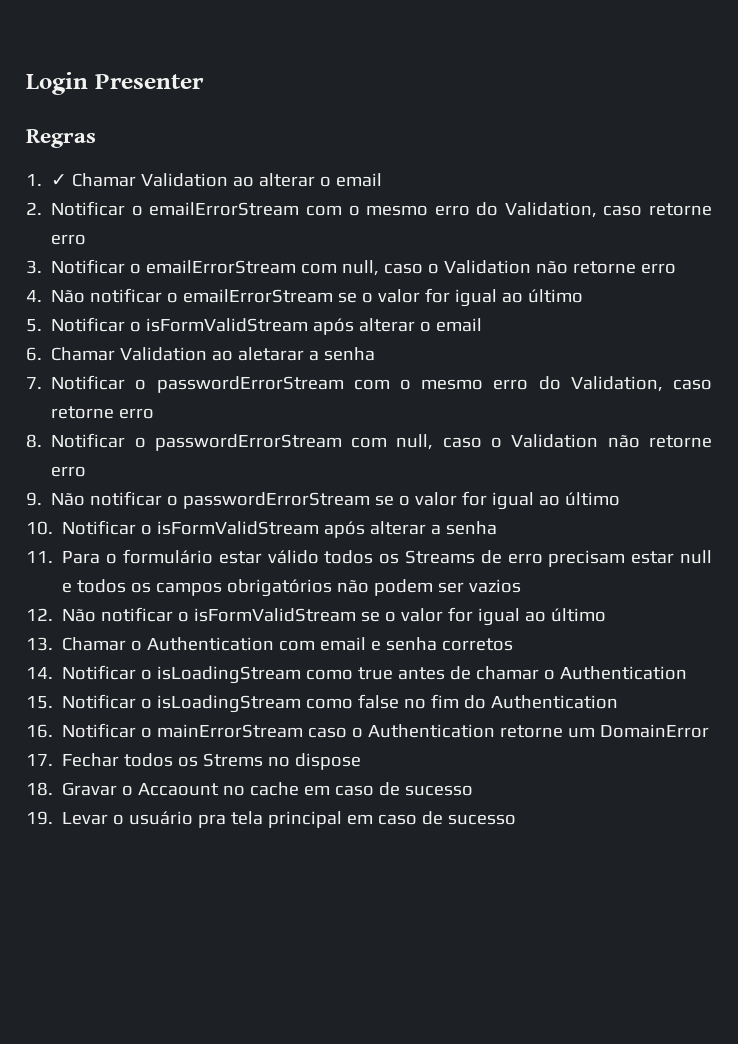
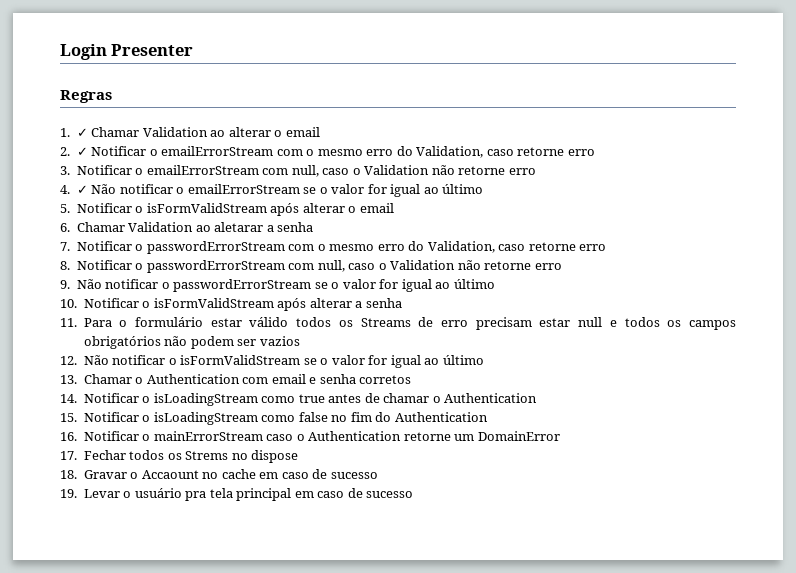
- 2. Notificar o emailErrorStream com o mesmo erro do Validation, caso retorne erro
+ 2. ✓ Notificar o emailErrorStream com o mesmo erro do Validation, caso retorne erro
- 4. Não notificar o emailErrorStream se o valor for igual ao último
+ 4. ✓ Não notificar o emailErrorStream se o valor for igual ao último

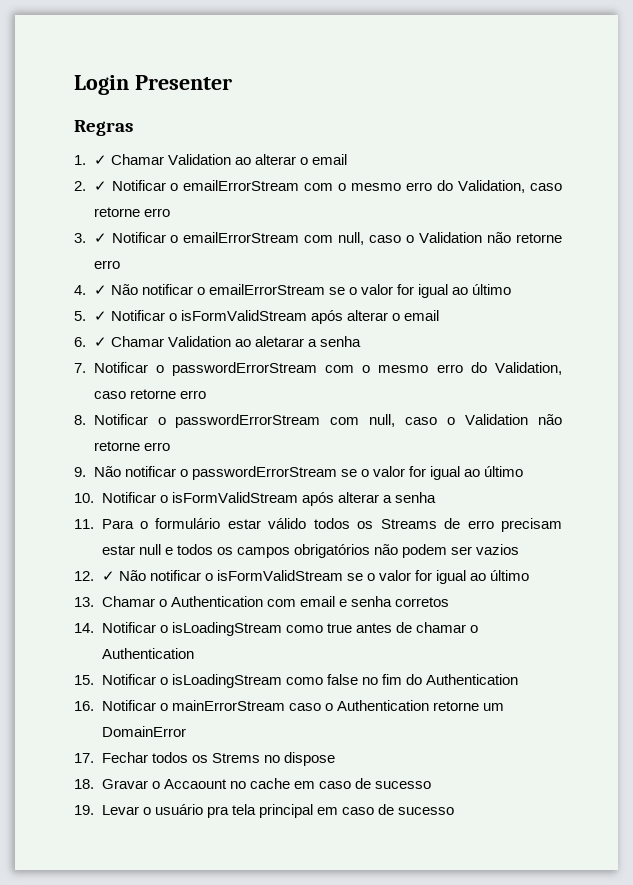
- 3. Notificar o emailErrorStream com null, caso o Validation não retorne erro
+ 3. ✓ Notificar o emailErrorStream com null, caso o Validation não retorne erro
- 5. Notificar o isFormValidStream após alterar o email
+ 5. ✓ Notificar o isFormValidStream após alterar o email
- 6. Chamar Validation ao aletarar a senha
+ 6. ✓ Chamar Validation ao aletarar a senha
- 12. Não notificar o isFormValidStream se o valor for igual ao último
+ 12. ✓ Não notificar o isFormValidStream se o valor for igual ao último

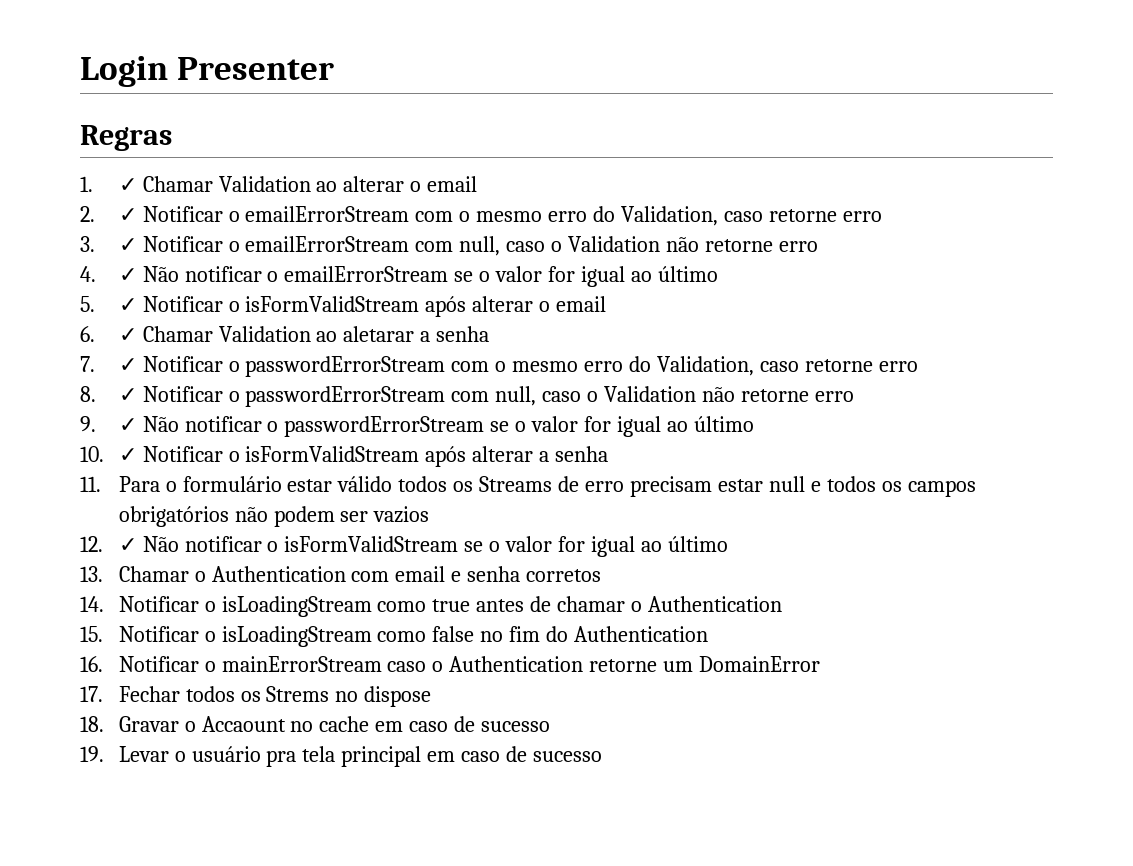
- 7. Notificar o passwordErrorStream com o mesmo erro do Validation, caso retorne erro
+ 7. ✓ Notificar o passwordErrorStream com o mesmo erro do Validation, caso retorne erro
- 8. Notificar o passwordErrorStream com null, caso o Validation não retorne erro
+ 8. ✓ Notificar o passwordErrorStream com null, caso o Validation não retorne erro
- 9. Não notificar o passwordErrorStream se o valor for igual ao último
+ 9. ✓ Não notificar o passwordErrorStream se o valor for igual ao último
- 10. Notificar o isFormValidStream após alterar a senha
+ 10. ✓ Notificar o isFormValidStream após alterar a senha

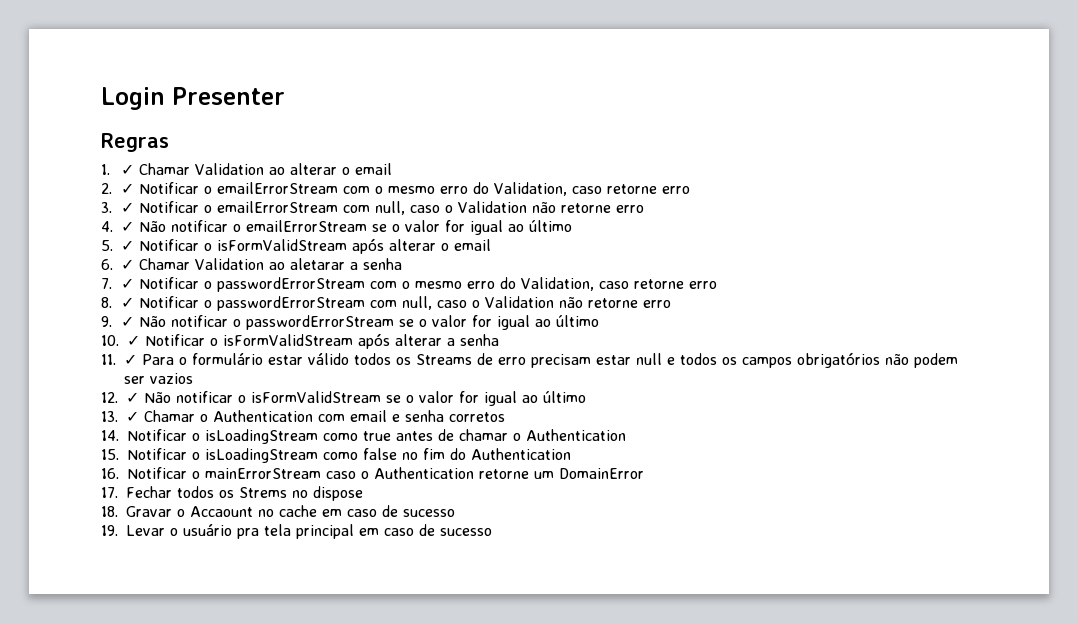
- 11. Para o formulário estar válido todos os Streams de erro precisam estar null e todos os campos obrigatórios não podem ser vazios
+ 11. ✓ Para o formulário estar válido todos os Streams de erro precisam estar null e todos os campos obrigatórios não podem ser vazios
- 13. Chamar o Authentication com email e senha corretos
+ 13. ✓ Chamar o Authentication com email e senha corretos

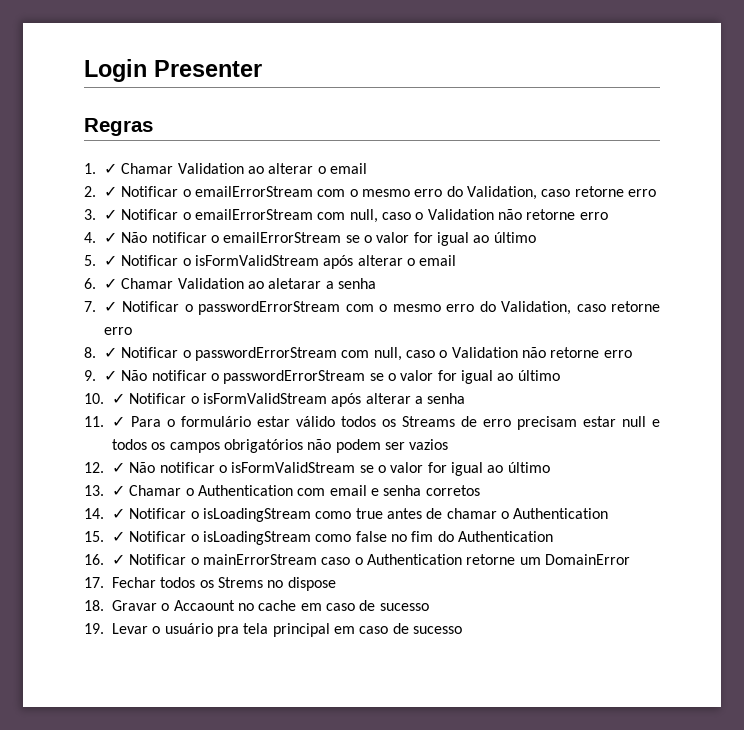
- 14. Notificar o isLoadingStream como true antes de chamar o Authentication
+ 14. ✓ Notificar o isLoadingStream como true antes de chamar o Authentication
- 15. Notificar o isLoadingStream como false no fim do Authentication
+ 15. ✓ Notificar o isLoadingStream como false no fim do Authentication
- 16. Notificar o mainErrorStream caso o Authentication retorne um DomainError
+ 16. ✓ Notificar o mainErrorStream caso o Authentication retorne um DomainError

